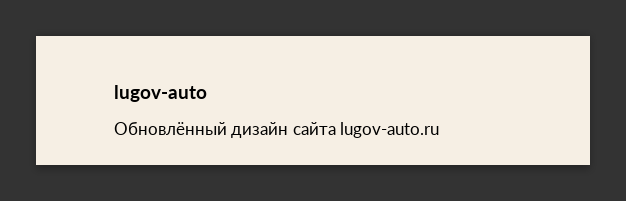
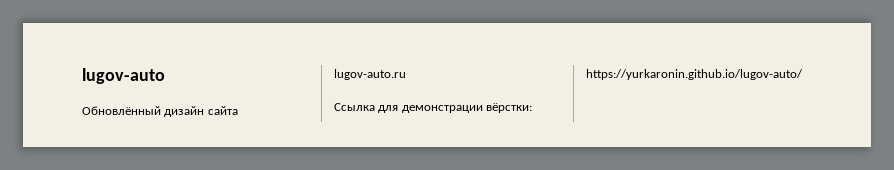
+ Ссылка для демонстрации вёрстки: https://yurkaronin.github.io/lugov-auto/

